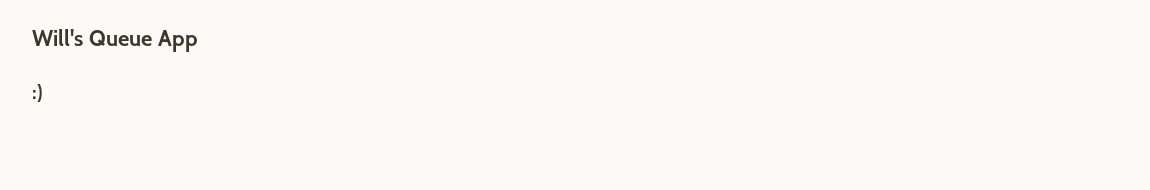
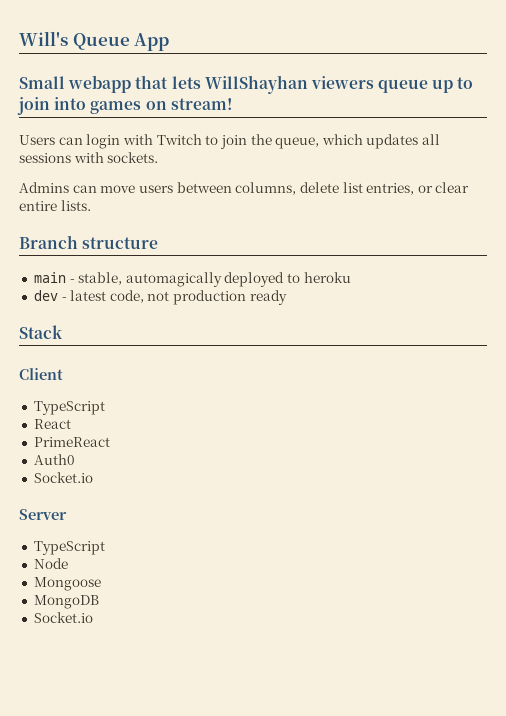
- :)
+ Small webapp that lets WillShayhan viewers queue up to join into games on stream!
+ Users can login with Twitch to join the queue, which updates all sessions with sockets.
+ Admins can move users between columns, delete list entries, or clear entire lists.
+ Branch structure
+ main - stable, automagically deployed to heroku
+ dev - latest code, not production ready
+ Stack
+ Client
+ TypeScript
+ React
+ PrimeReact
+ Auth0
+ Socket.io
+ Server
+ TypeScript
+ Node
+ Mongoose
+ MongoDB
+ Socket.io

